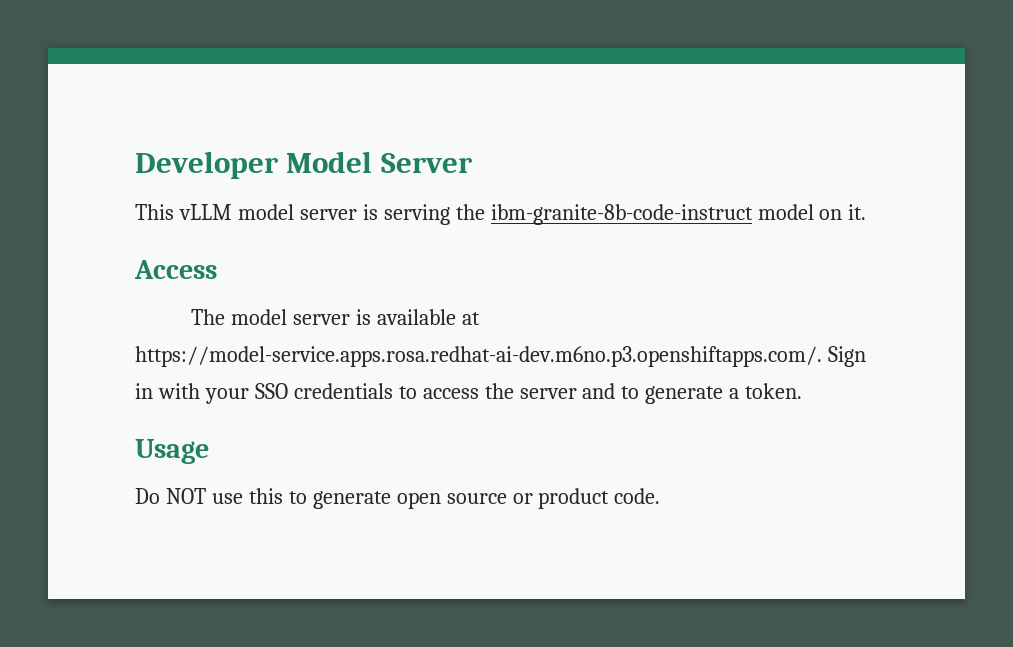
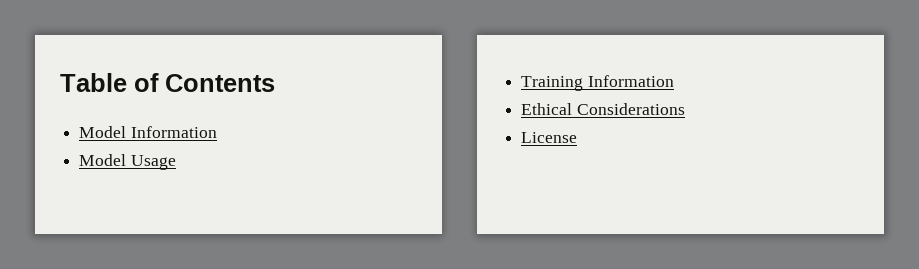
- Developer Model Server
- This vLLM model server is serving the ibm-granite-8b-code-instruct model on it.
- Access
- The model server is available at https://model-service.apps.rosa.redhat-ai-dev.m6no.p3.openshiftapps.com/. Sign in with your SSO credentials to access the server and to generate a token.
- Usage
- Do NOT use this to generate open source or product code.
+ Table of Contents
+ Model Information
+ Model Usage
+ Training Information
+ Ethical Considerations
+ License

